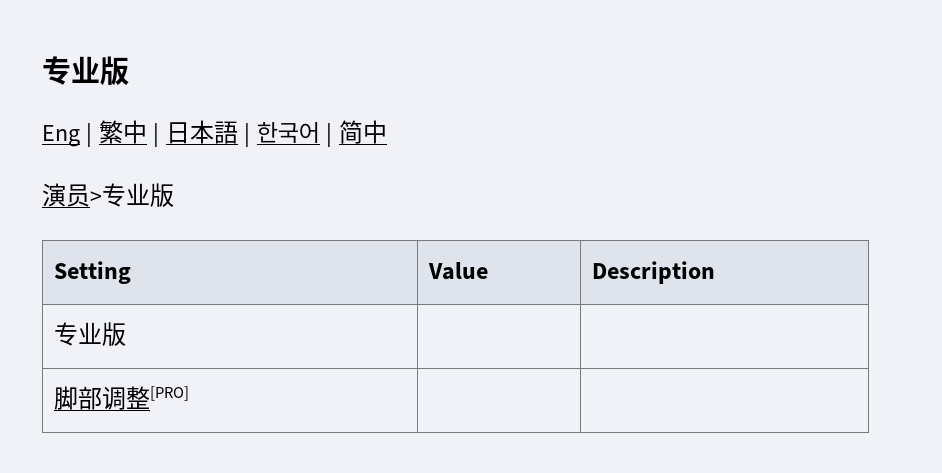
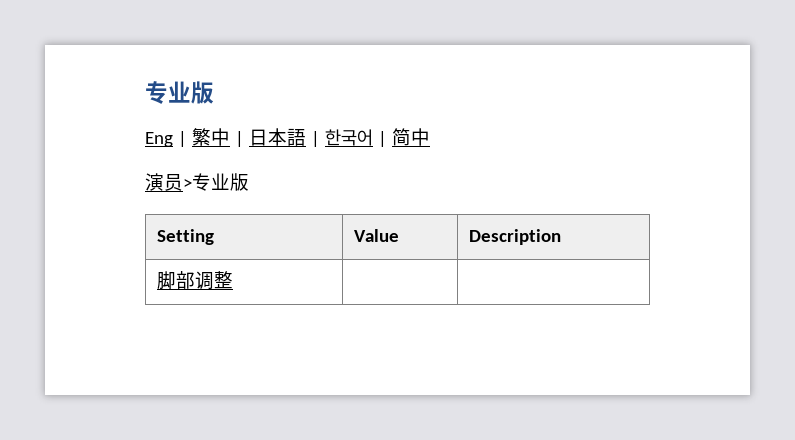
- 专业版 | |
- 脚部调整[PRO] | |
+ 脚部调整 | |

